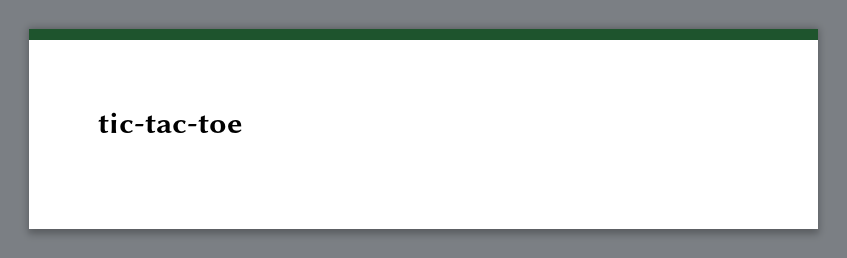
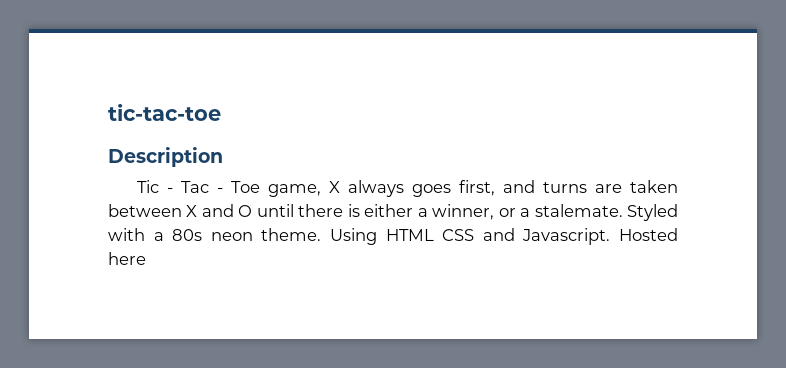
+ Description
+ Tic - Tac - Toe game, X always goes first, and turns are taken between X and O until there is either a winner, or a stalemate. Styled with a 80s neon theme. Using HTML CSS and Javascript. Hosted here

